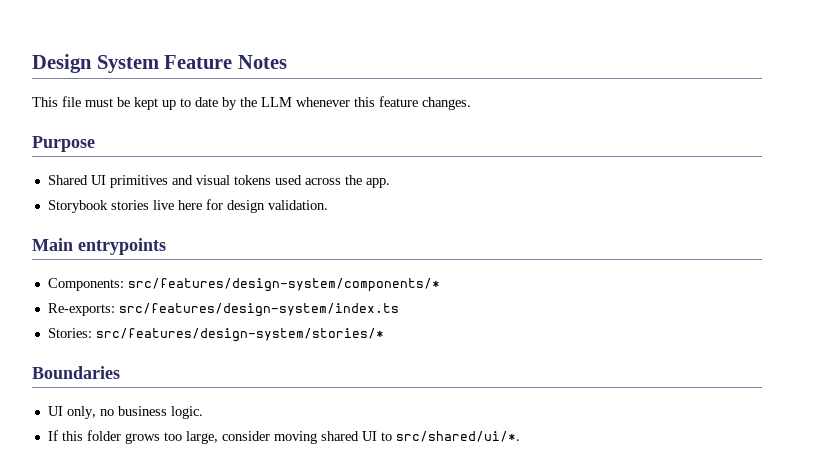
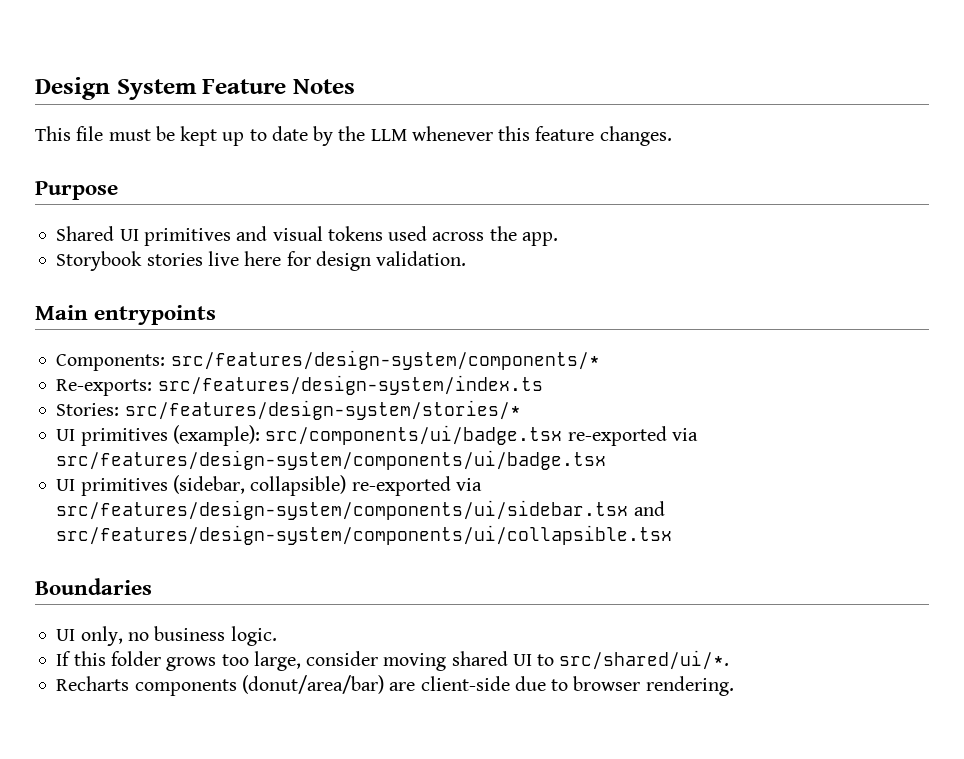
+ UI primitives (example): src/components/ui/badge.tsx re-exported via src/features/design-system/components/ui/badge.tsx
+ UI primitives (sidebar, collapsible) re-exported via src/features/design-system/components/ui/sidebar.tsx and src/features/design-system/components/ui/collapsible.tsx
+ Recharts components (donut/area/bar) are client-side due to browser rendering.

